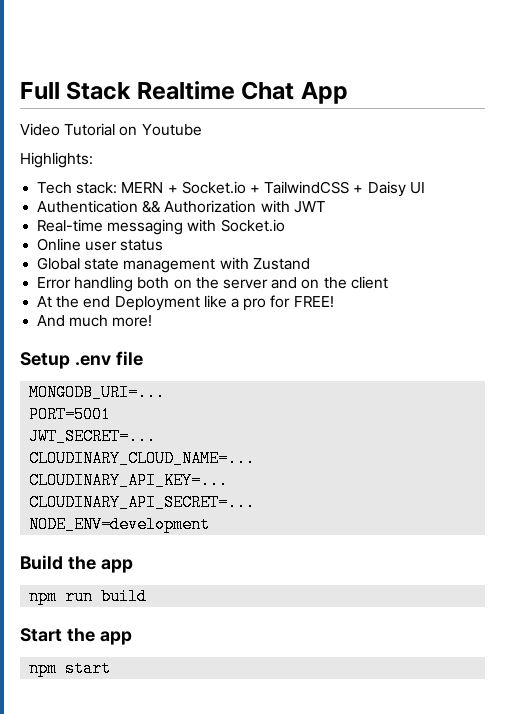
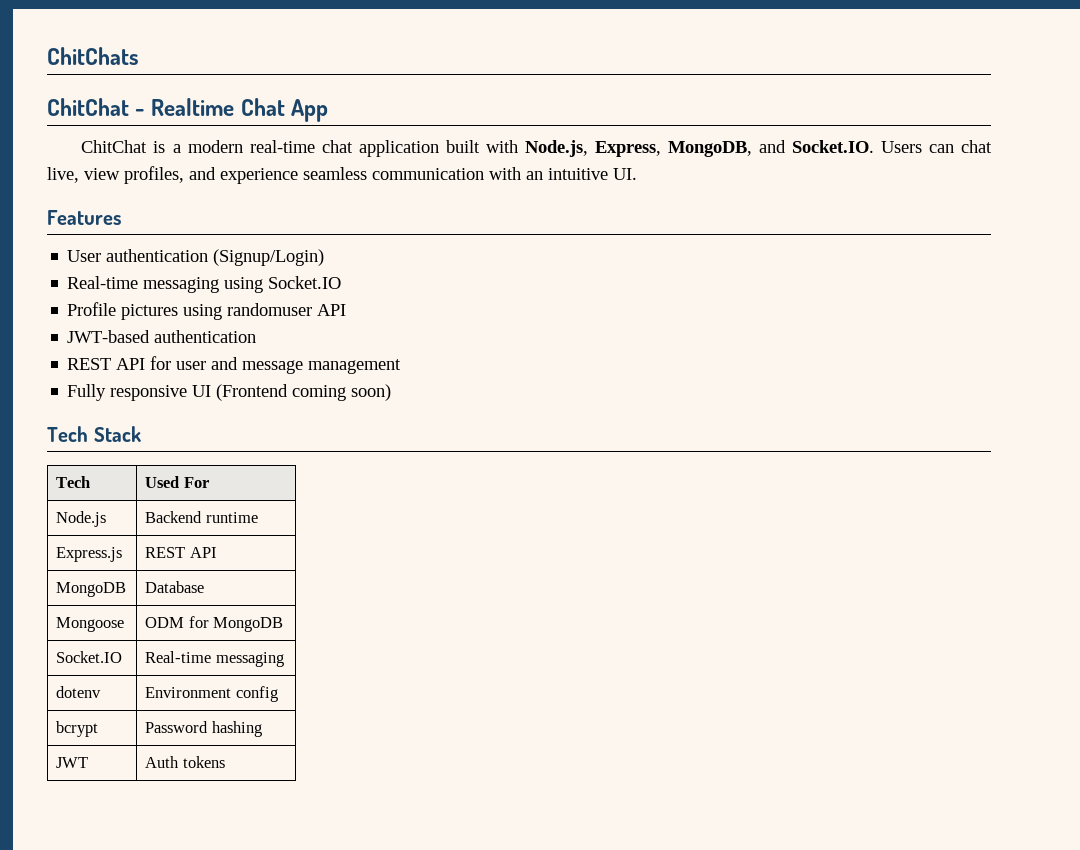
- Full Stack Realtime Chat App
+ ChitChats
+ ChitChat - Realtime Chat App
- Video Tutorial on Youtube
- Highlights:
- Tech stack: MERN + Socket.io + TailwindCSS + Daisy UI
- Authentication && Authorization with JWT
- Real-time messaging with Socket.io
- Online user status
- Global state management with Zustand
- Error handling both on the server and on the client
- At the end Deployment like a pro for FREE!
- And much more!
- Setup .env file
- MONGODB_URI=...
- PORT=5001
- JWT_SECRET=...
- CLOUDINARY_CLOUD_NAME=...
- CLOUDINARY_API_KEY=...
- CLOUDINARY_API_SECRET=...
- NODE_ENV=development
- Build the app
- npm run build
- Start the app
- npm start
+ ChitChat is a modern real-time chat application built with Node.js, Express, MongoDB, and Socket.IO. Users can chat live, view profiles, and experience seamless communication with an intuitive UI.
+ Features
+ User authentication (Signup/Login)
+ Real-time messaging using Socket.IO
+ Profile pictures using randomuser API
+ JWT-based authentication
+ REST API for user and message management
+ Fully responsive UI (Frontend coming soon)
+ Tech Stack
+ Tech | Used For
+ Node.js | Backend runtime
+ Express.js | REST API
+ MongoDB | Database
+ Mongoose | ODM for MongoDB
+ Socket.IO | Real-time messaging
+ dotenv | Environment config
+ bcrypt | Password hashing
+ JWT | Auth tokens

